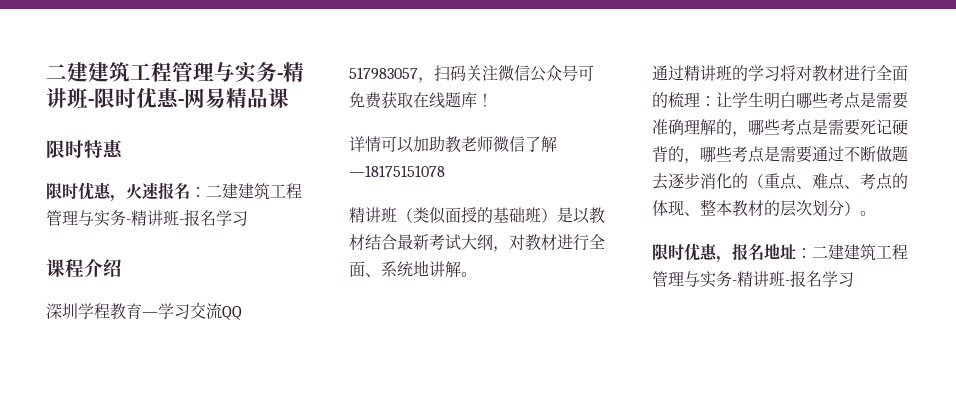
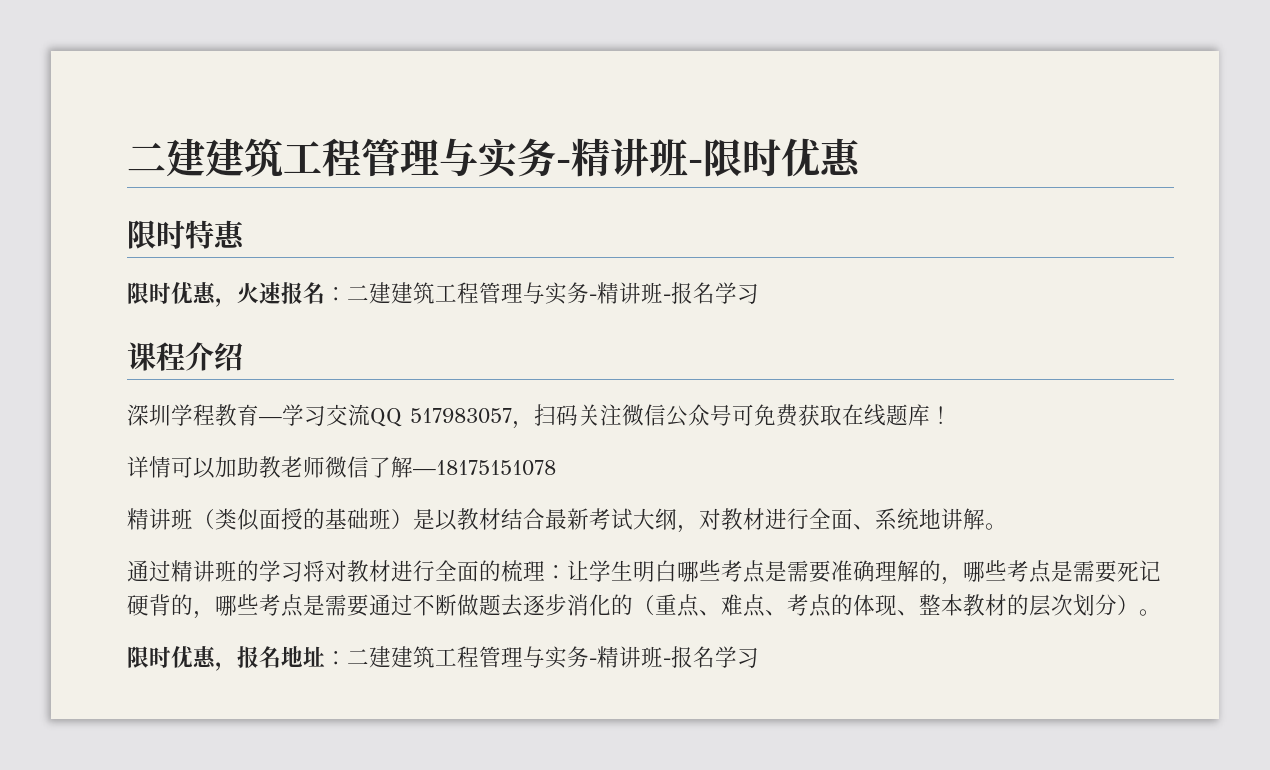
- 二建建筑工程管理与实务-精讲班-限时优惠-网易精品课
+ 二建建筑工程管理与实务-精讲班-限时优惠

